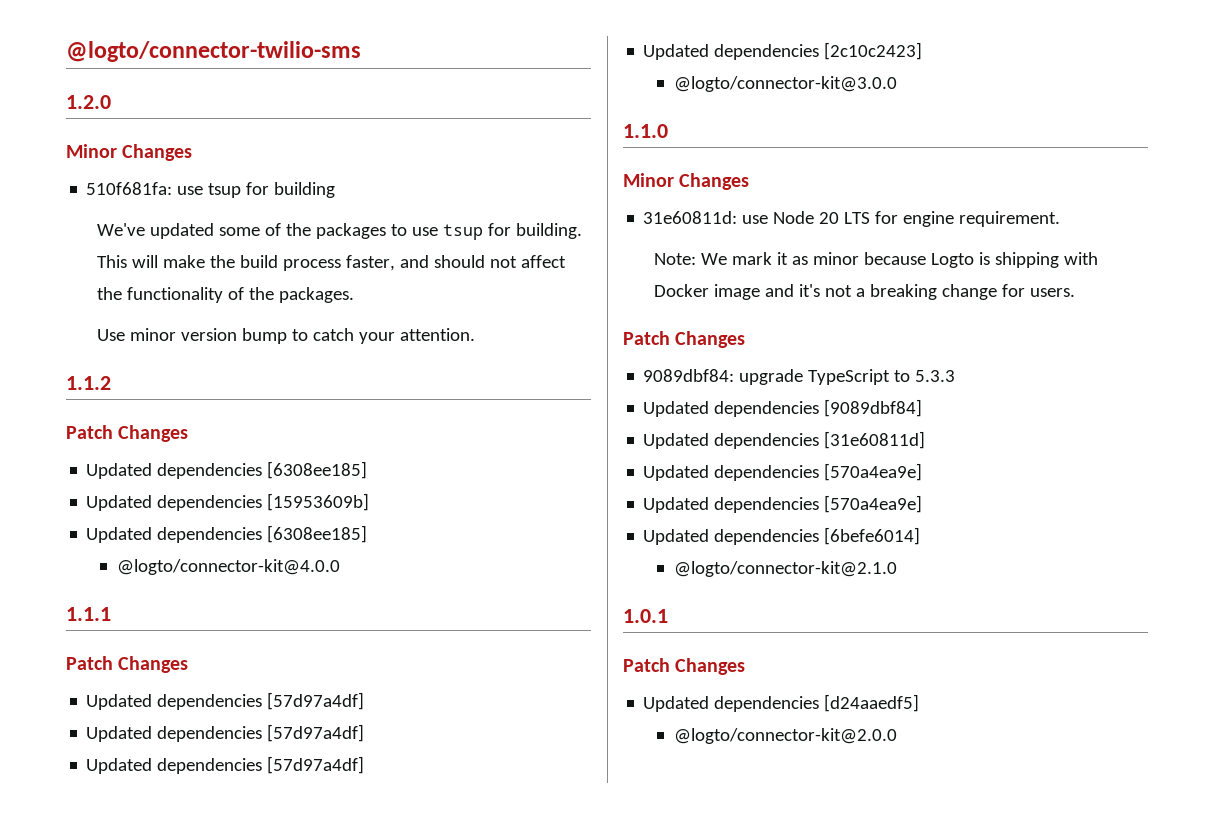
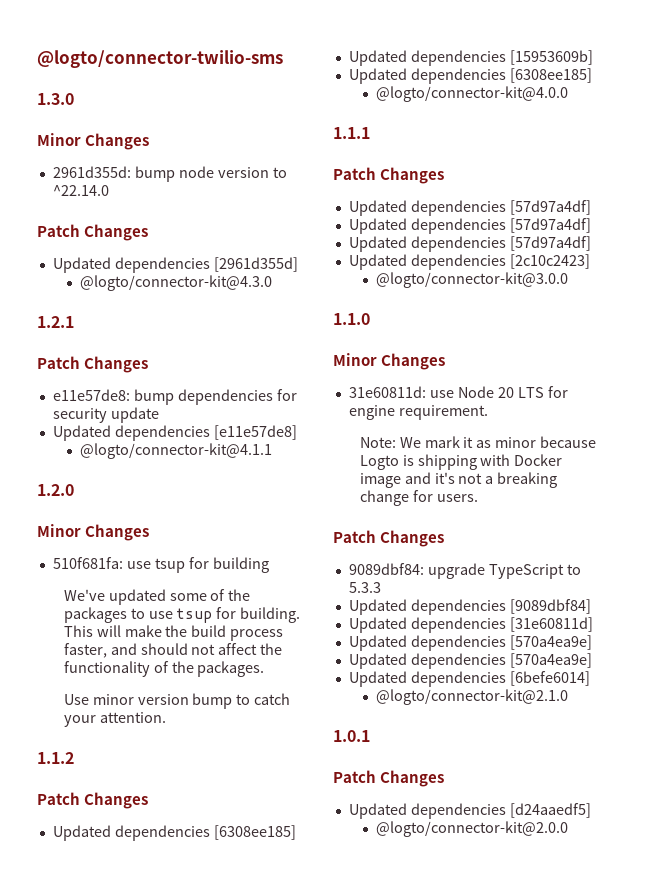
+ 1.3.0
+ Minor Changes
+ 2961d355d: bump node version to ^22.14.0
+ Patch Changes
+ Updated dependencies [2961d355d]
+ @logto/connector-kit@4.3.0
+ 1.2.1
+ Patch Changes
+ e11e57de8: bump dependencies for security update
+ Updated dependencies [e11e57de8]
+ @logto/connector-kit@4.1.1

